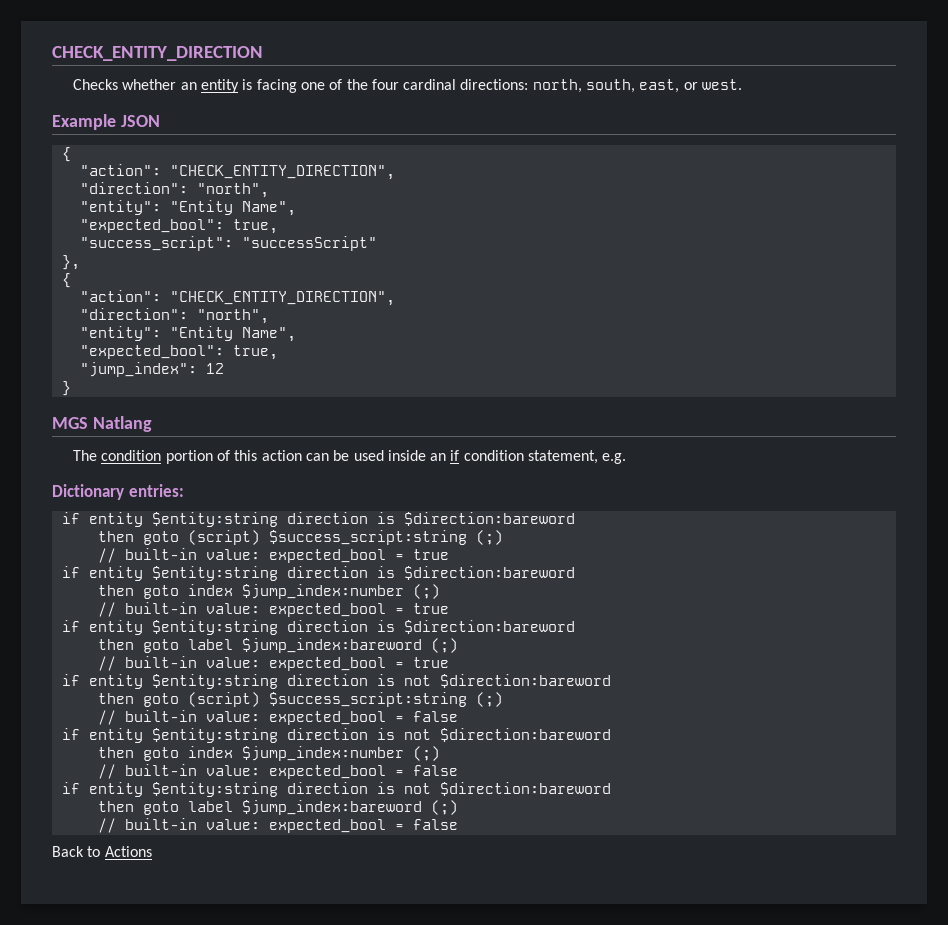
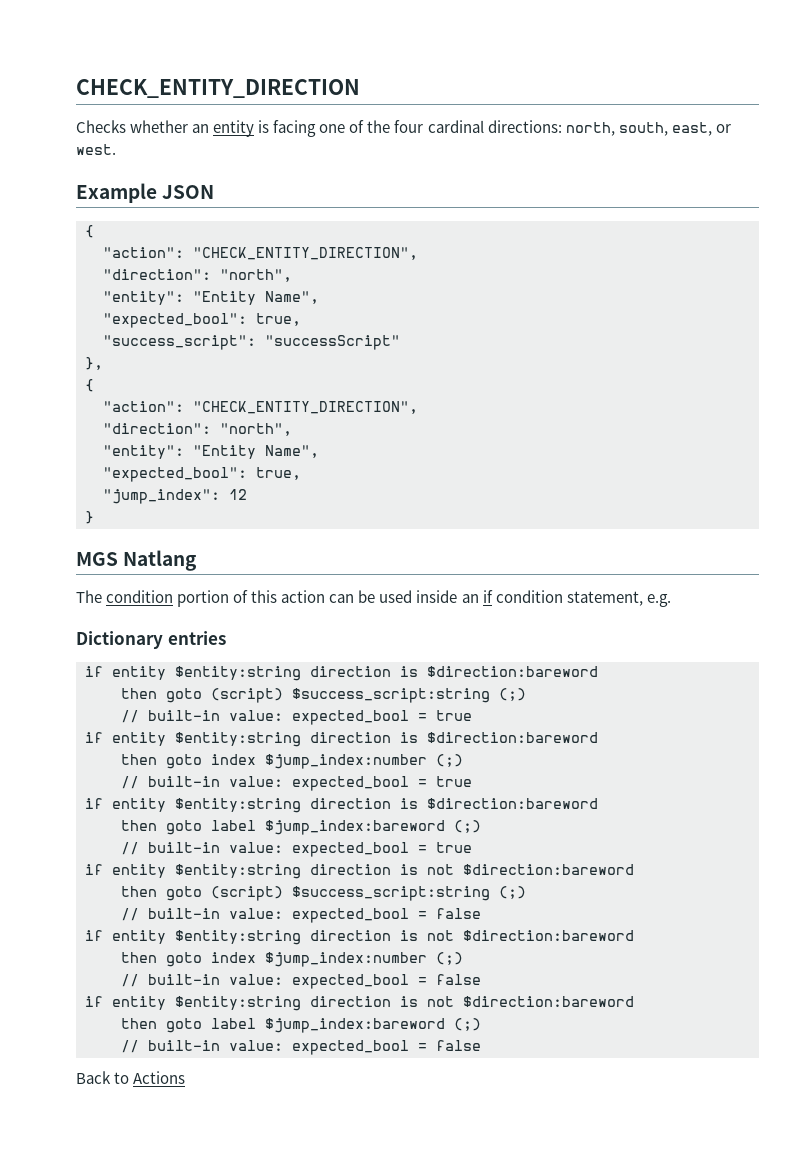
- Dictionary entries:
+ Dictionary entries

